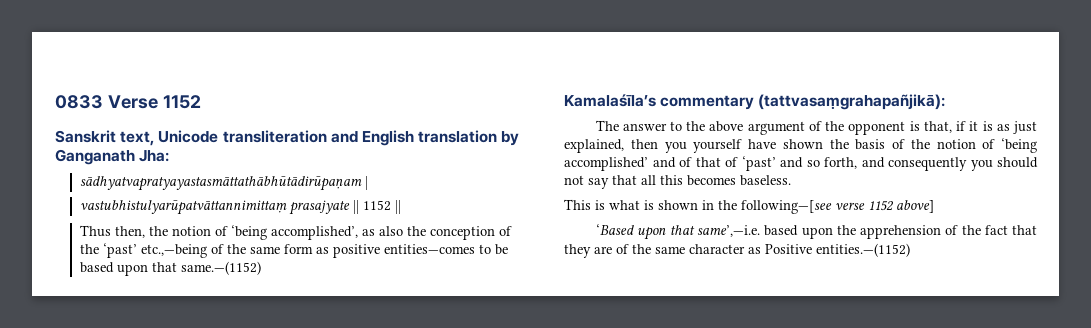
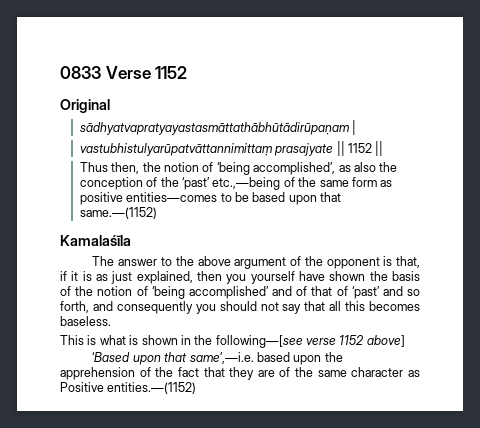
- Sanskrit text, Unicode transliteration and English translation by Ganganath Jha:
+ Original
- Kamalaśīla’s commentary (tattvasaṃgrahapañjikā):
+ Kamalaśīla

